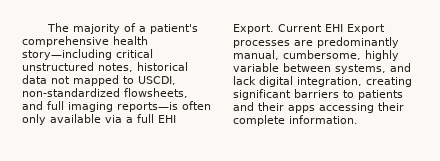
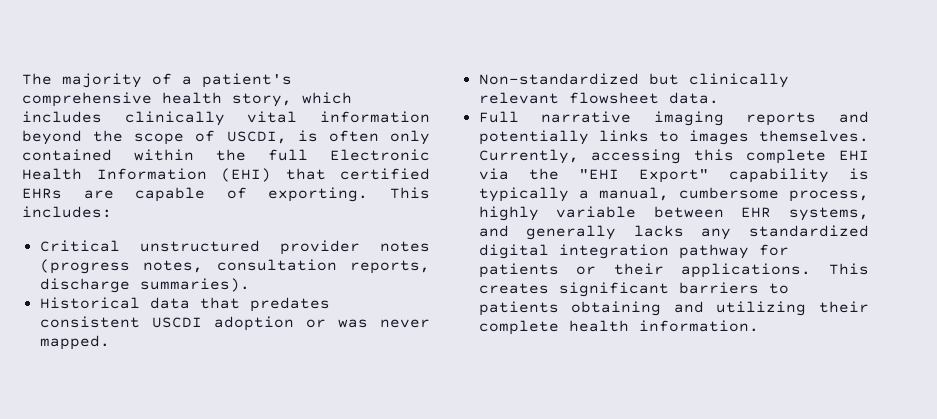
- The majority of a patient's comprehensive health story—including critical unstructured notes, historical data not mapped to USCDI, non-standardized flowsheets, and full imaging reports—is often only available via a full EHI Export. Current EHI Export processes are predominantly manual, cumbersome, highly variable between systems, and lack digital integration, creating significant barriers to patients and their apps accessing their complete information.
+ The majority of a patient's comprehensive health story, which includes clinically vital information beyond the scope of USCDI, is often only contained within the full Electronic Health Information (EHI) that certified EHRs are capable of exporting. This includes:
+ Critical unstructured provider notes (progress notes, consultation reports, discharge summaries).
+ Historical data that predates consistent USCDI adoption or was never mapped.
+ Non-standardized but clinically relevant flowsheet data.
+ Full narrative imaging reports and potentially links to images themselves. Currently, accessing this complete EHI via the "EHI Export" capability is typically a manual, cumbersome process, highly variable between EHR systems, and generally lacks any standardized digital integration pathway for patients or their applications. This creates significant barriers to patients obtaining and utilizing their complete health information.

